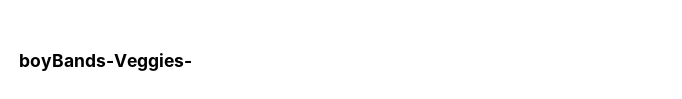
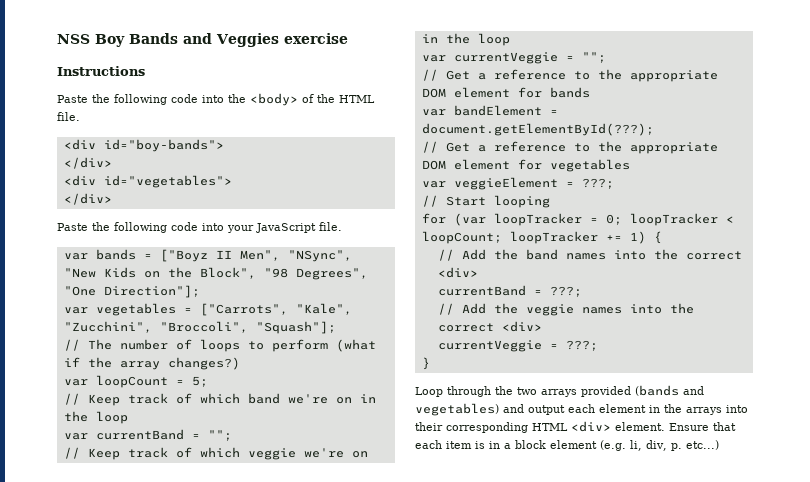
- boyBands-Veggies-
+ NSS Boy Bands and Veggies exercise
+ Instructions
+ Paste the following code into the <body> of the HTML file.
+ <div id="boy-bands">
+ </div>
+ <div id="vegetables">
+ </div>
+ Paste the following code into your JavaScript file.
+ var bands = ["Boyz II Men", "NSync", "New Kids on the Block", "98 Degrees", "One Direction"];
+ var vegetables = ["Carrots", "Kale", "Zucchini", "Broccoli", "Squash"];
+ // The number of loops to perform (what if the array changes?)
+ var loopCount = 5;
+ // Keep track of which band we're on in the loop
+ var currentBand = "";
+ // Keep track of which veggie we're on in the loop
+ var currentVeggie = "";
+ // Get a reference to the appropriate DOM element for bands
+ var bandElement = document.getElementById(???);
+ // Get a reference to the appropriate DOM element for vegetables
+ var veggieElement = ???;
+ // Start looping
+ for (var loopTracker = 0; loopTracker < loopCount; loopTracker += 1) {
+ // Add the band names into the correct <div>
+ currentBand = ???;
+ // Add the veggie names into the correct <div>
+ currentVeggie = ???;
+ }
+ Loop through the two arrays provided (bands and vegetables) and output each element in the arrays into their corresponding HTML <div> element. Ensure that each item is in a block element (e.g. li, div, p. etc...)

